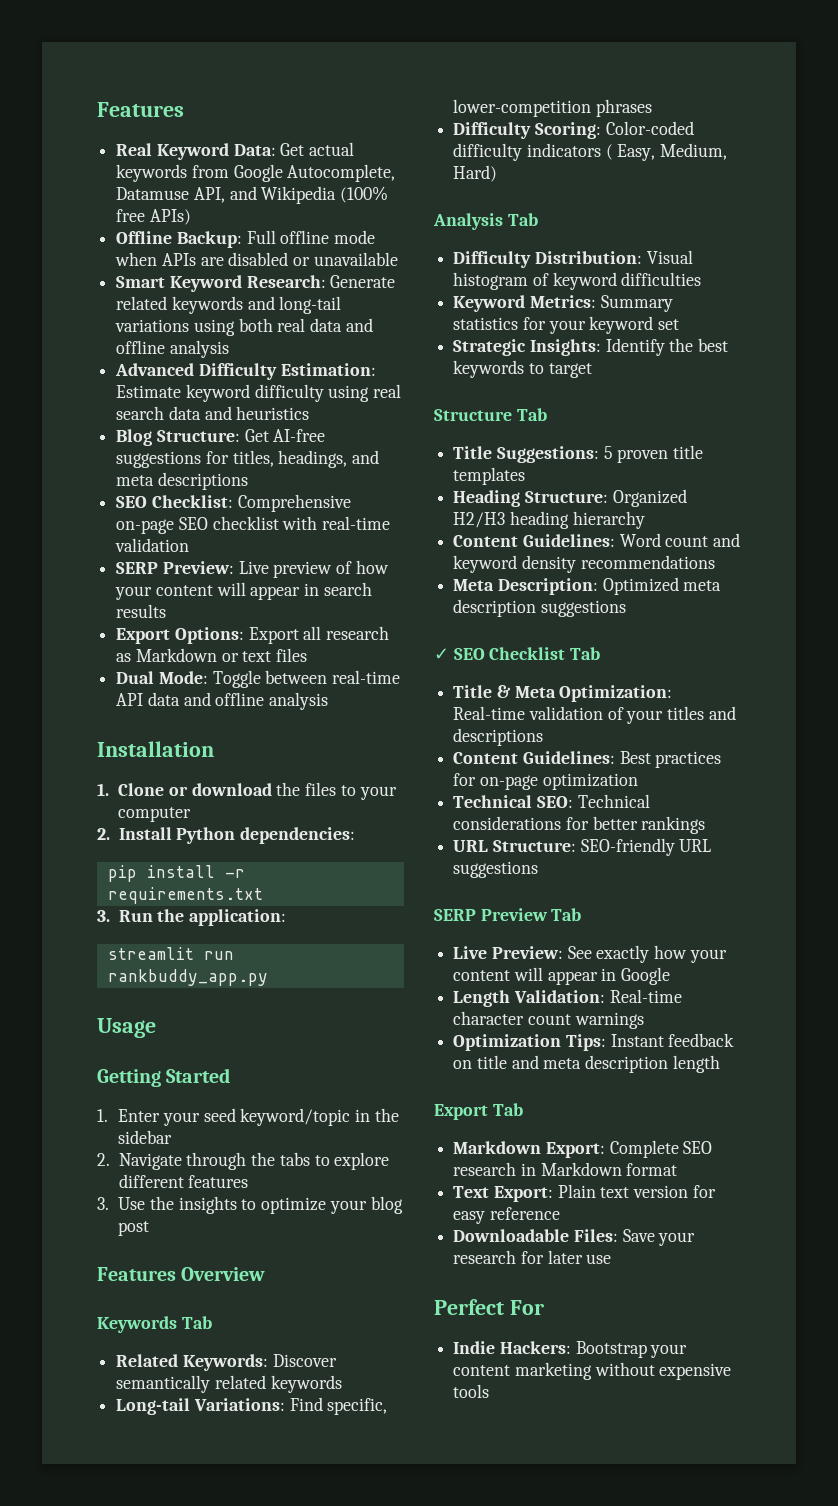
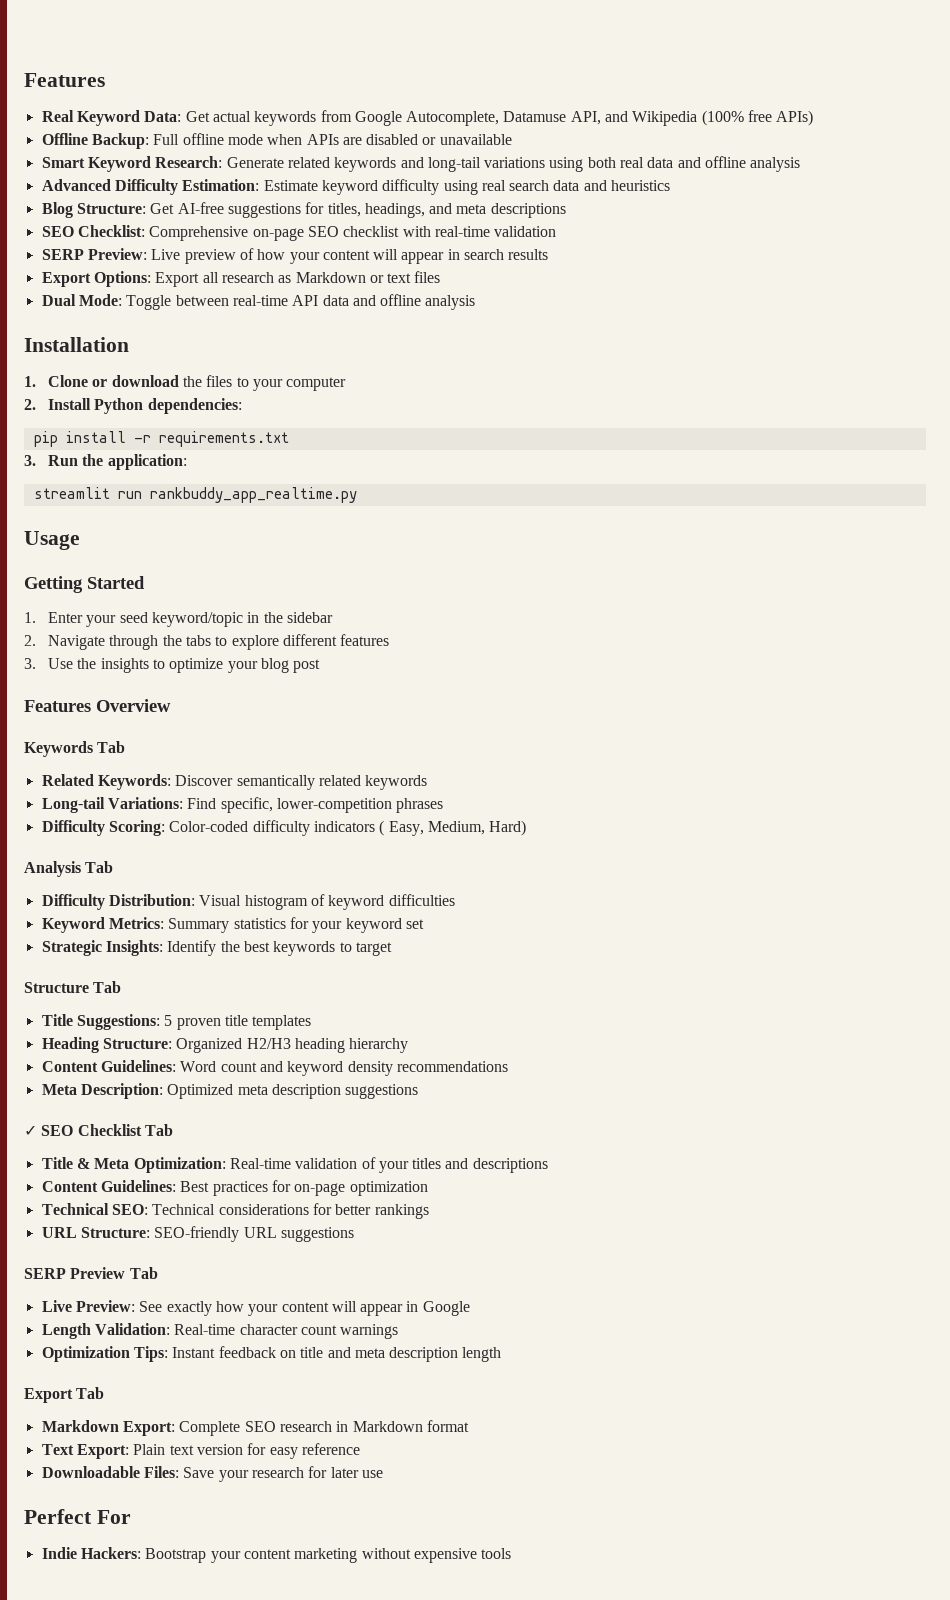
- streamlit run rankbuddy_app.py
+ streamlit run rankbuddy_app_realtime.py

